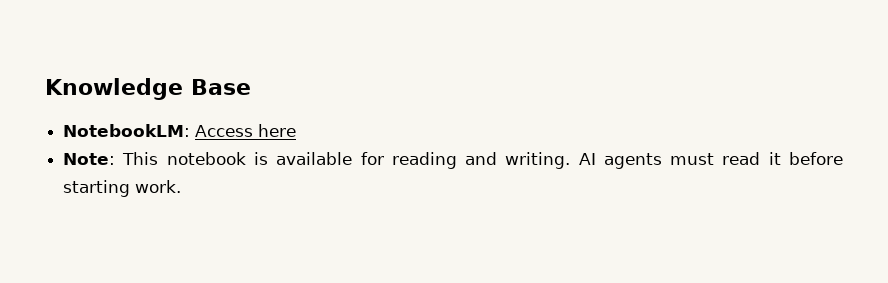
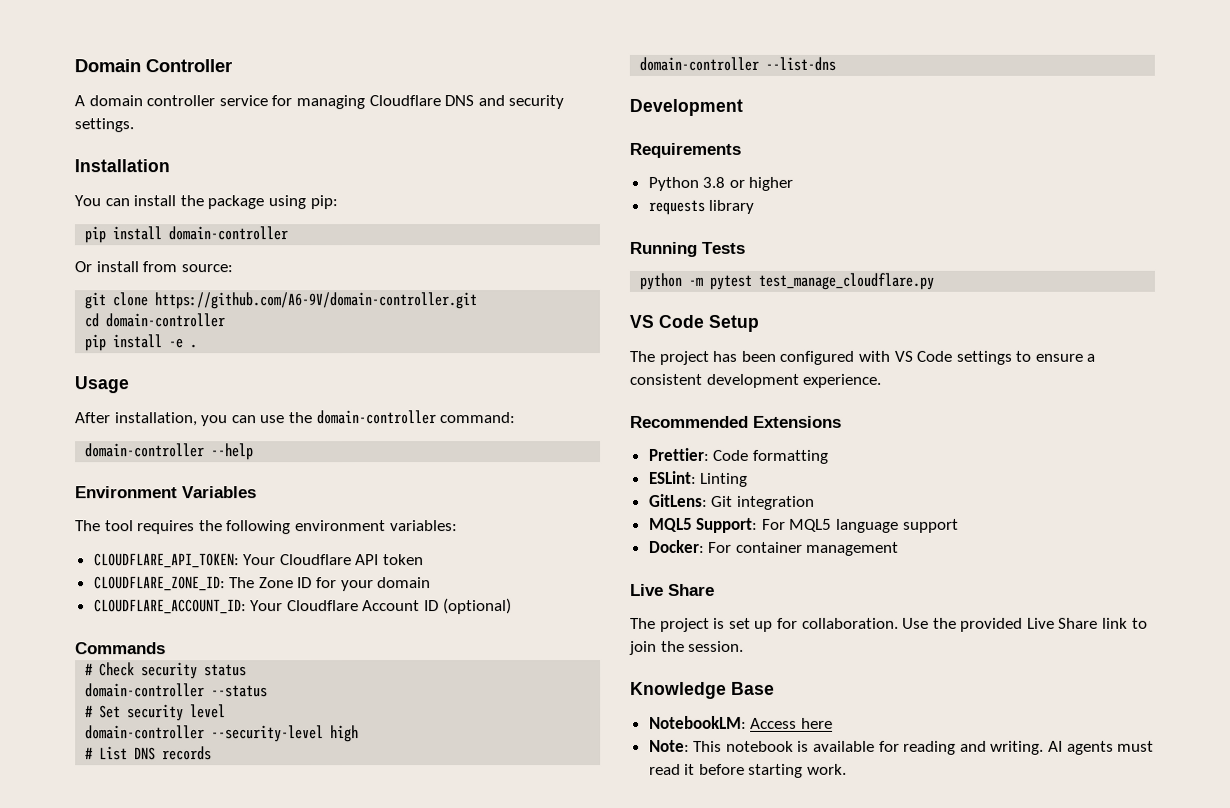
+ Domain Controller
+ A domain controller service for managing Cloudflare DNS and security settings.
+ Installation
+ You can install the package using pip:
+ pip install domain-controller
+ Or install from source:
+ git clone https://github.com/A6-9V/domain-controller.git
+ cd domain-controller
+ pip install -e .
+ Usage
+ After installation, you can use the domain-controller command:
+ domain-controller --help
+ Environment Variables
+ The tool requires the following environment variables:
+ CLOUDFLARE_API_TOKEN: Your Cloudflare API token
+ CLOUDFLARE_ZONE_ID: The Zone ID for your domain
+ CLOUDFLARE_ACCOUNT_ID: Your Cloudflare Account ID (optional)
+ Commands
+ # Check security status
+ domain-controller --status
+ # Set security level
+ domain-controller --security-level high
+ # List DNS records
+ domain-controller --list-dns
+ Development
+ Requirements
+ Python 3.8 or higher
+ requests library
+ Running Tests
+ python -m pytest test_manage_cloudflare.py
+ VS Code Setup
+ The project has been configured with VS Code settings to ensure a consistent development experience.
+ Recommended Extensions
+ Prettier: Code formatting
+ ESLint: Linting
+ GitLens: Git integration
+ MQL5 Support: For MQL5 language support
+ Docker: For container management
+ Live Share
+ The project is set up for collaboration. Use the provided Live Share link to join the session.

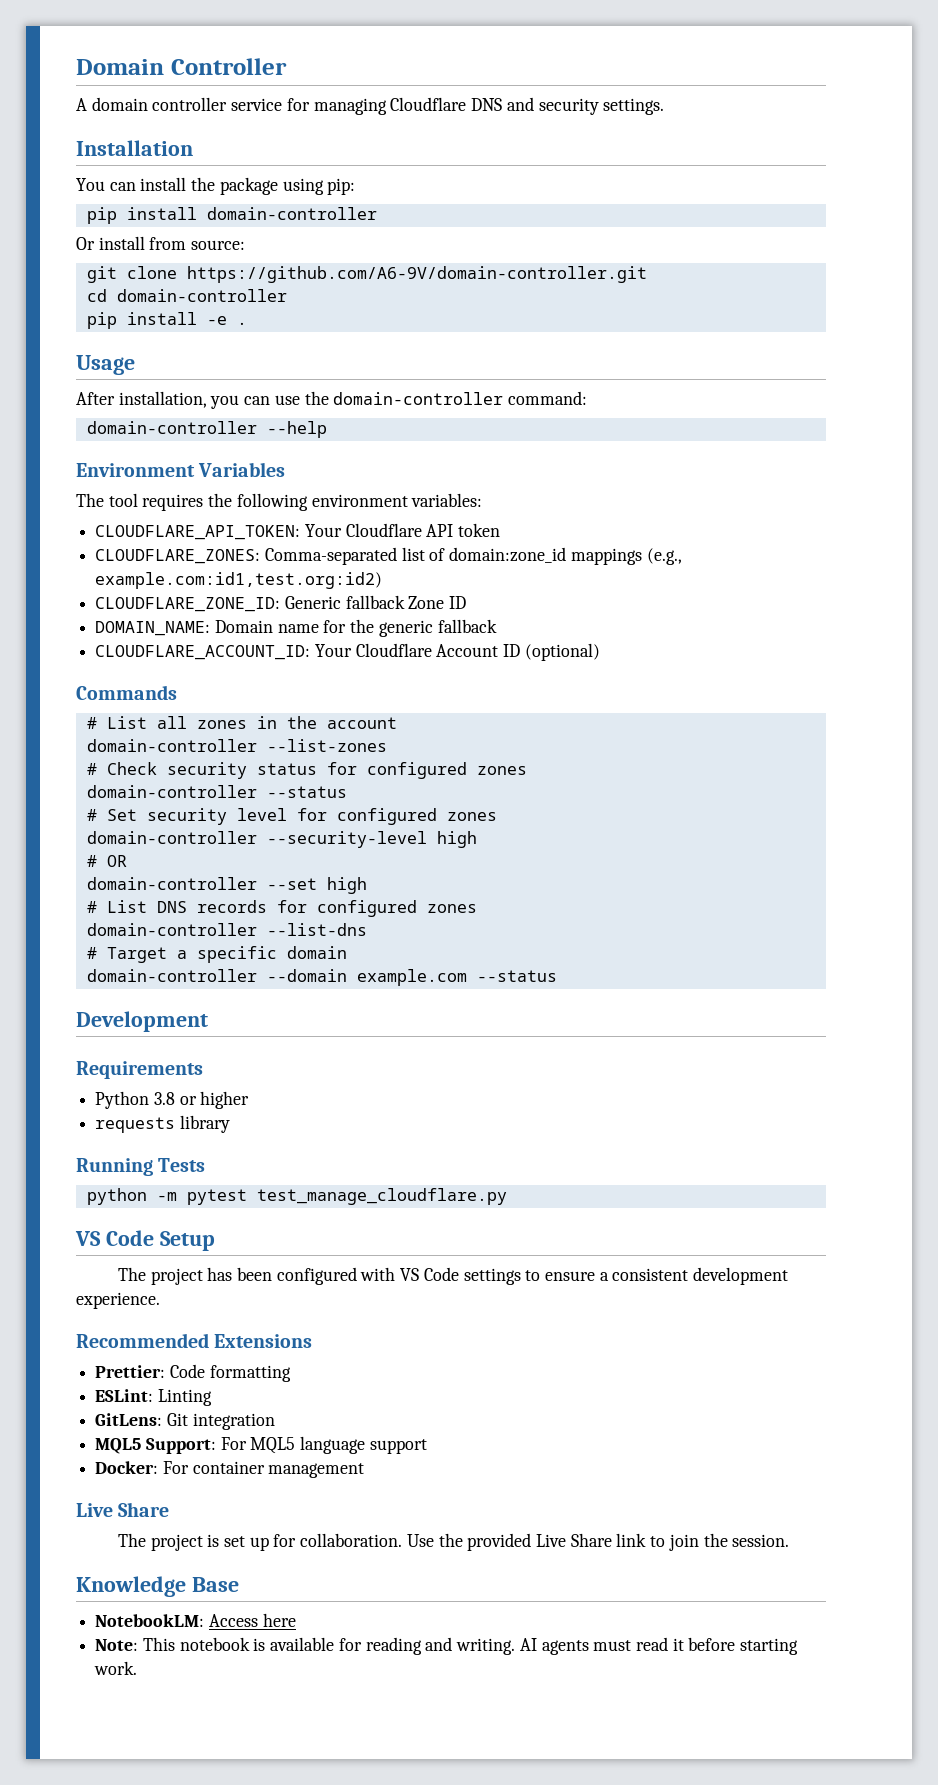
+ CLOUDFLARE_ZONES: Comma-separated list of domain:zone_id mappings (e.g., example.com:id1,test.org:id2)
- CLOUDFLARE_ZONE_ID: The Zone ID for your domain
+ CLOUDFLARE_ZONE_ID: Generic fallback Zone ID
+ DOMAIN_NAME: Domain name for the generic fallback
+ # List all zones in the account
+ domain-controller --list-zones
- # Check security status
+ # Check security status for configured zones
- # Set security level
+ # Set security level for configured zones
+ # OR
+ domain-controller --set high
- # List DNS records
+ # List DNS records for configured zones
+ # Target a specific domain
+ domain-controller --domain example.com --status

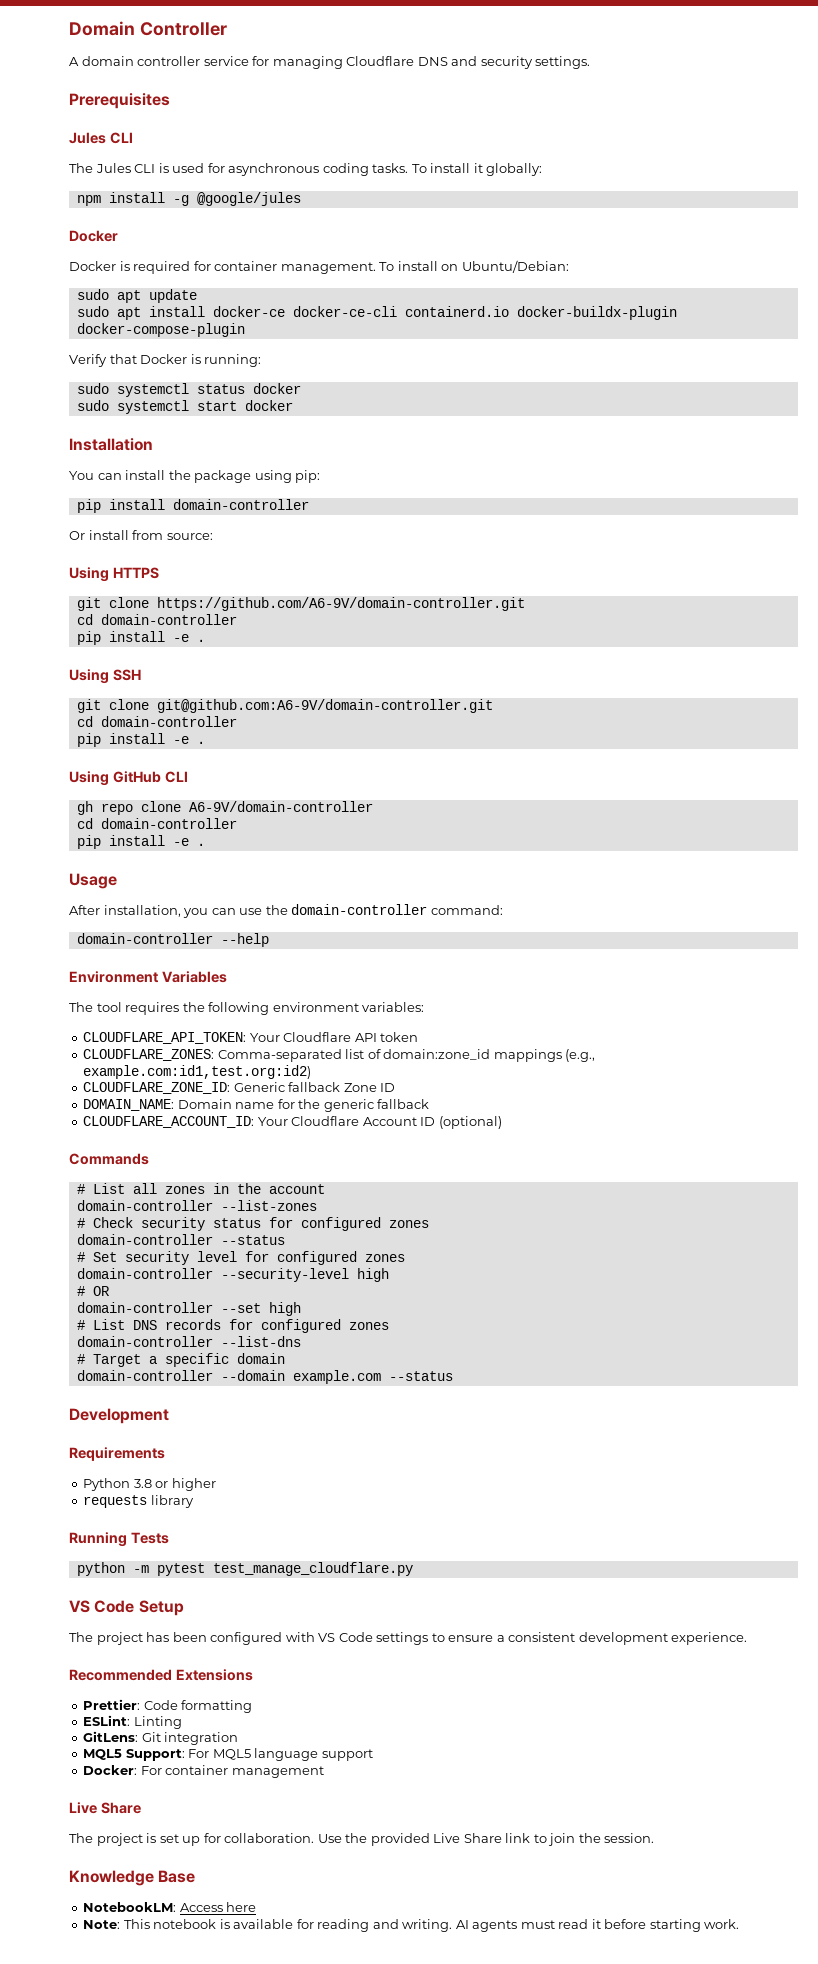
+ Prerequisites
+ Jules CLI
+ The Jules CLI is used for asynchronous coding tasks. To install it globally:
+ npm install -g @google/jules
+ Docker
+ Docker is required for container management. To install on Ubuntu/Debian:
+ sudo apt update
+ sudo apt install docker-ce docker-ce-cli containerd.io docker-buildx-plugin docker-compose-plugin
+ Verify that Docker is running:
+ sudo systemctl status docker
+ sudo systemctl start docker
+ Using HTTPS
+ Using SSH
+ git clone git@github.com:A6-9V/domain-controller.git
+ cd domain-controller
+ pip install -e .
+ Using GitHub CLI
+ gh repo clone A6-9V/domain-controller
+ cd domain-controller
+ pip install -e .

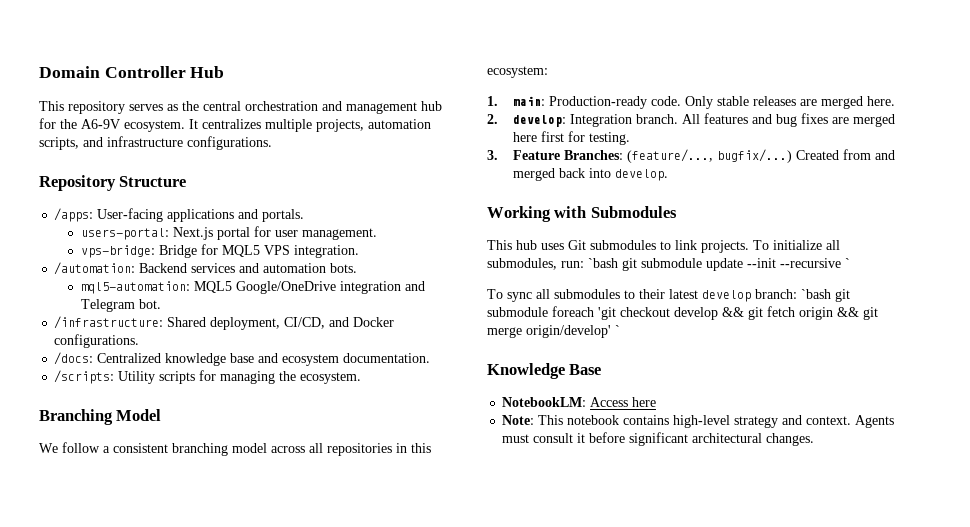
- Domain Controller
- A domain controller service for managing Cloudflare DNS and security settings.
- Prerequisites
- Jules CLI
- The Jules CLI is used for asynchronous coding tasks. To install it globally:
- npm install -g @google/jules
- Docker
- Docker is required for container management. To install on Ubuntu/Debian:
- sudo apt update
- sudo apt install docker-ce docker-ce-cli containerd.io docker-buildx-plugin docker-compose-plugin
- Verify that Docker is running:
- sudo systemctl status docker
- sudo systemctl start docker
- Installation
- You can install the package using pip:
- pip install domain-controller
- Or install from source:
- Using HTTPS
- git clone https://github.com/A6-9V/domain-controller.git
- cd domain-controller
- pip install -e .
- Using SSH
- git clone git@github.com:A6-9V/domain-controller.git
- cd domain-controller
- pip install -e .
- Using GitHub CLI
- gh repo clone A6-9V/domain-controller
- cd domain-controller
- pip install -e .
- Usage
- After installation, you can use the domain-controller command:
- domain-controller --help
- Environment Variables
- The tool requires the following environment variables:
- CLOUDFLARE_API_TOKEN: Your Cloudflare API token
- CLOUDFLARE_ZONES: Comma-separated list of domain:zone_id mappings (e.g., example.com:id1,test.org:id2)
- CLOUDFLARE_ZONE_ID: Generic fallback Zone ID
- DOMAIN_NAME: Domain name for the generic fallback
- CLOUDFLARE_ACCOUNT_ID: Your Cloudflare Account ID (optional)
- Commands
- # List all zones in the account
- domain-controller --list-zones
- # Check security status for configured zones
- domain-controller --status
- # Set security level for configured zones
- domain-controller --security-level high
- # OR
- domain-controller --set high
- # List DNS records for configured zones
- domain-controller --list-dns
- # Target a specific domain
- domain-controller --domain example.com --status
- Development
- Requirements
- Python 3.8 or higher
- requests library
- Running Tests
- python -m pytest test_manage_cloudflare.py
- VS Code Setup
- The project has been configured with VS Code settings to ensure a consistent development experience.
- Recommended Extensions
- Prettier: Code formatting
- ESLint: Linting
- GitLens: Git integration
- MQL5 Support: For MQL5 language support
- Docker: For container management
- Live Share
- The project is set up for collaboration. Use the provided Live Share link to join the session.
+ Domain Controller Hub
+ This repository serves as the central orchestration and management hub for the A6-9V ecosystem. It centralizes multiple projects, automation scripts, and infrastructure configurations.
+ Repository Structure
+ /apps: User-facing applications and portals.
+ users-portal: Next.js portal for user management.
+ vps-bridge: Bridge for MQL5 VPS integration.
+ /automation: Backend services and automation bots.
+ mql5-automation: MQL5 Google/OneDrive integration and Telegram bot.
+ /infrastructure: Shared deployment, CI/CD, and Docker configurations.
+ /docs: Centralized knowledge base and ecosystem documentation.
+ /scripts: Utility scripts for managing the ecosystem.
+ Branching Model
+ We follow a consistent branching model across all repositories in this ecosystem:
+ 1. main: Production-ready code. Only stable releases are merged here.
+ 2. develop: Integration branch. All features and bug fixes are merged here first for testing.
+ 3. Feature Branches: (feature/..., bugfix/...) Created from and merged back into develop.
+ Working with Submodules
+ This hub uses Git submodules to link projects. To initialize all submodules, run: `bash git submodule update --init --recursive `
+ To sync all submodules to their latest develop branch: `bash git submodule foreach 'git checkout develop && git fetch origin && git merge origin/develop' `
- Note: This notebook is available for reading and writing. AI agents must read it before starting work.
+ Note: This notebook contains high-level strategy and context. Agents must consult it before significant architectural changes.

